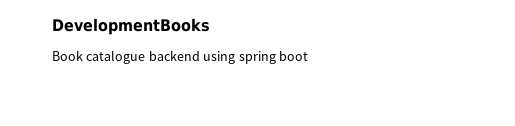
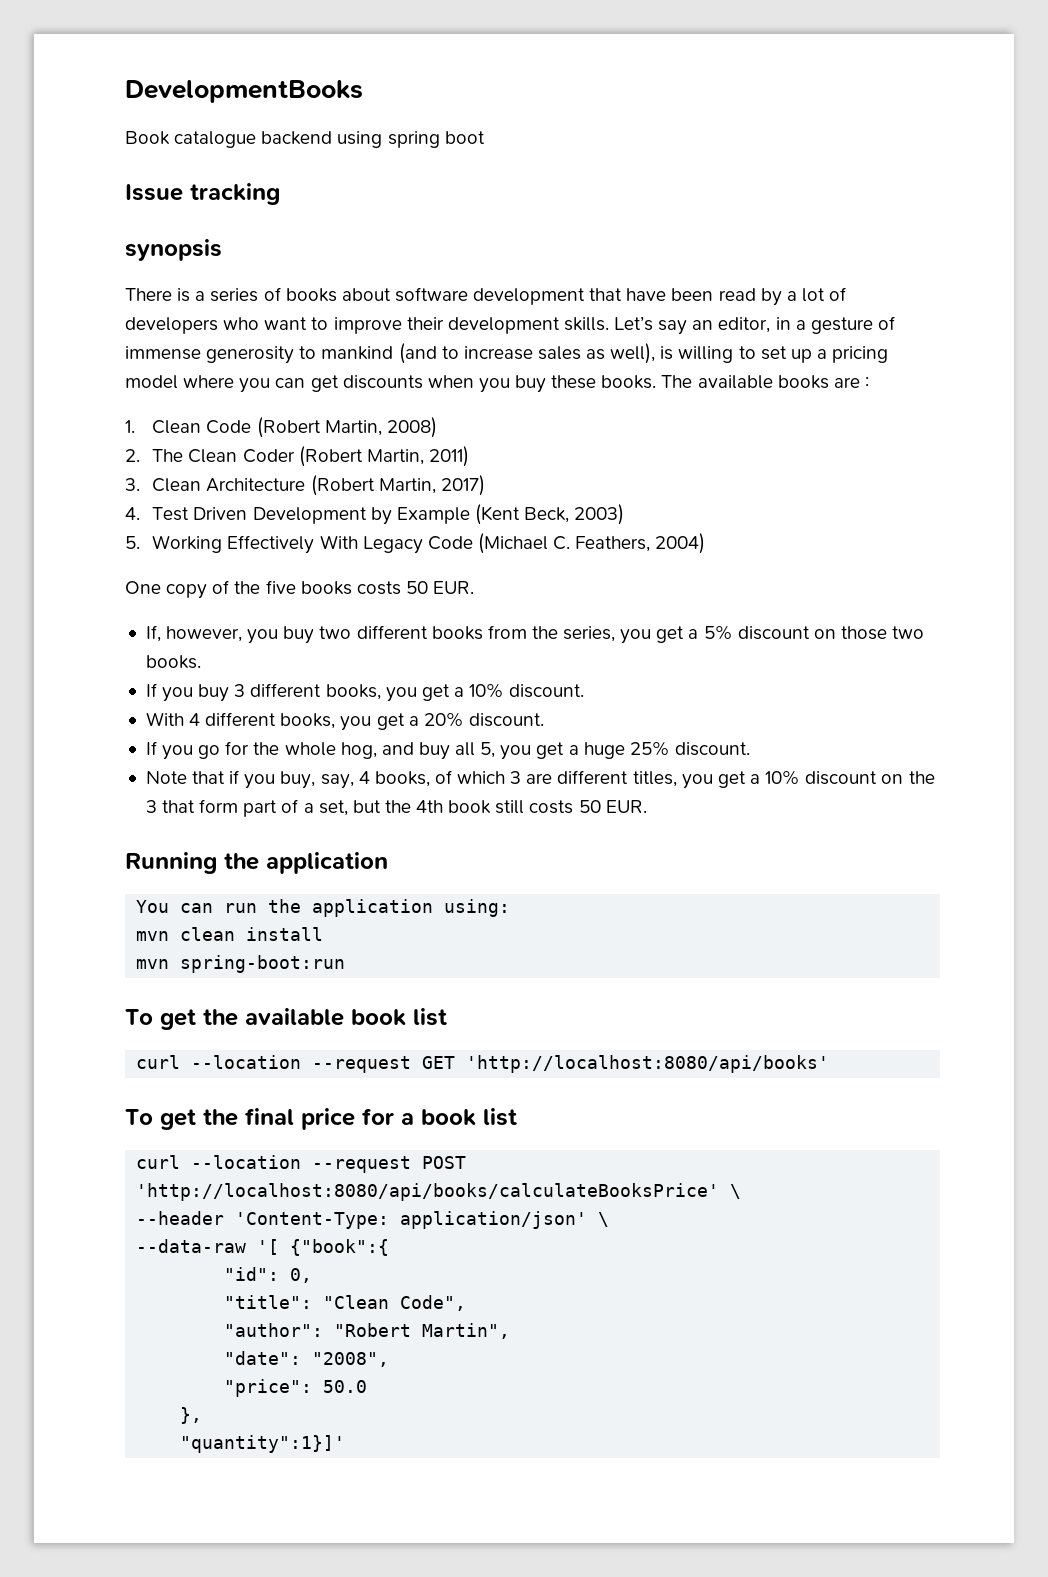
+ Issue tracking
+ synopsis
+ There is a series of books about software development that have been read by a lot of developers who want to improve their development skills. Let’s say an editor, in a gesture of immense generosity to mankind (and to increase sales as well), is willing to set up a pricing model where you can get discounts when you buy these books. The available books are :
+ 1. Clean Code (Robert Martin, 2008)
+ 2. The Clean Coder (Robert Martin, 2011)
+ 3. Clean Architecture (Robert Martin, 2017)
+ 4. Test Driven Development by Example (Kent Beck, 2003)
+ 5. Working Effectively With Legacy Code (Michael C. Feathers, 2004)
+ One copy of the five books costs 50 EUR.
+ If, however, you buy two different books from the series, you get a 5% discount on those two books.
+ If you buy 3 different books, you get a 10% discount.
+ With 4 different books, you get a 20% discount.
+ If you go for the whole hog, and buy all 5, you get a huge 25% discount.
+ Note that if you buy, say, 4 books, of which 3 are different titles, you get a 10% discount on the 3 that form part of a set, but the 4th book still costs 50 EUR.
+ Running the application
+ You can run the application using:
+ mvn clean install
+ mvn spring-boot:run
+ To get the available book list
+ curl --location --request GET 'http://localhost:8080/api/books'
+ To get the final price for a book list
+ curl --location --request POST 'http://localhost:8080/api/books/calculateBooksPrice' \
+ --header 'Content-Type: application/json' \
+ --data-raw '[ {"book":{
+ "id": 0,
+ "title": "Clean Code",
+ "author": "Robert Martin",
+ "date": "2008",
+ "price": 50.0
+ },
+ "quantity":1}]'

